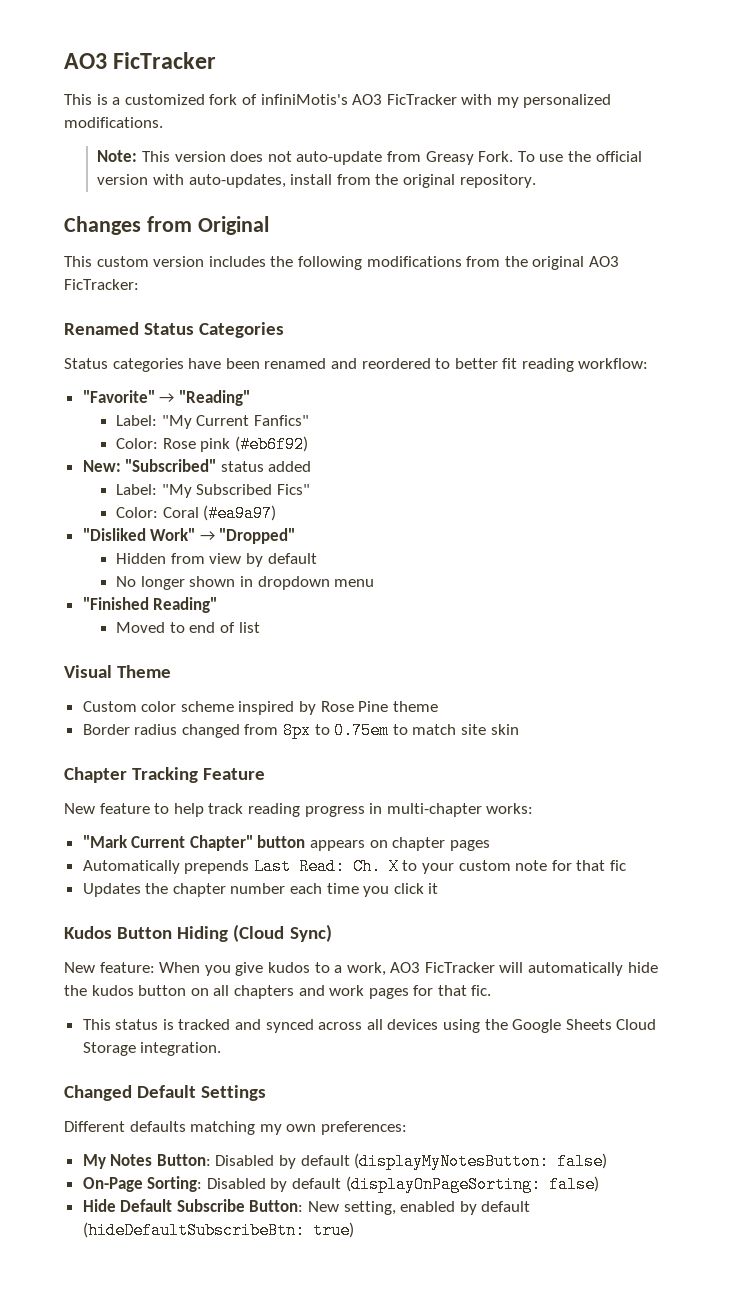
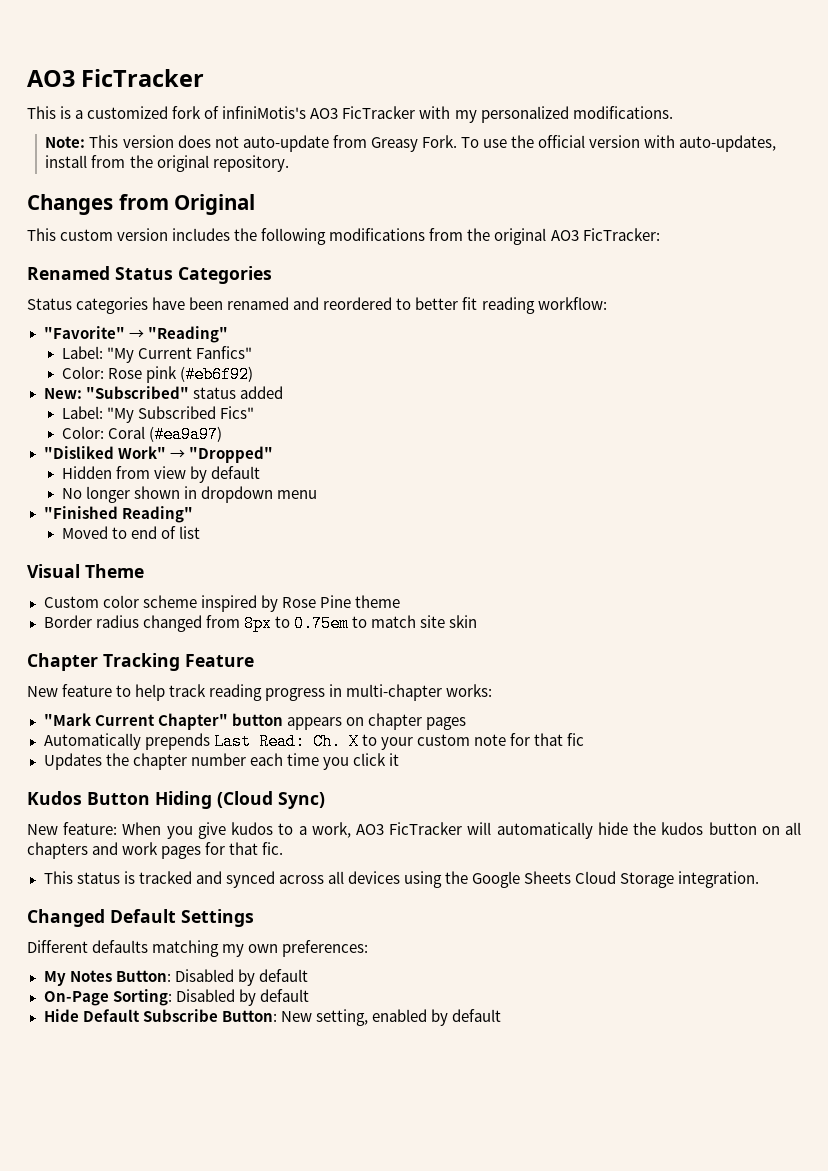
- My Notes Button: Disabled by default (displayMyNotesButton: false)
+ My Notes Button: Disabled by default
- On-Page Sorting: Disabled by default (displayOnPageSorting: false)
+ On-Page Sorting: Disabled by default
- Hide Default Subscribe Button: New setting, enabled by default (hideDefaultSubscribeBtn: true)
+ Hide Default Subscribe Button: New setting, enabled by default

